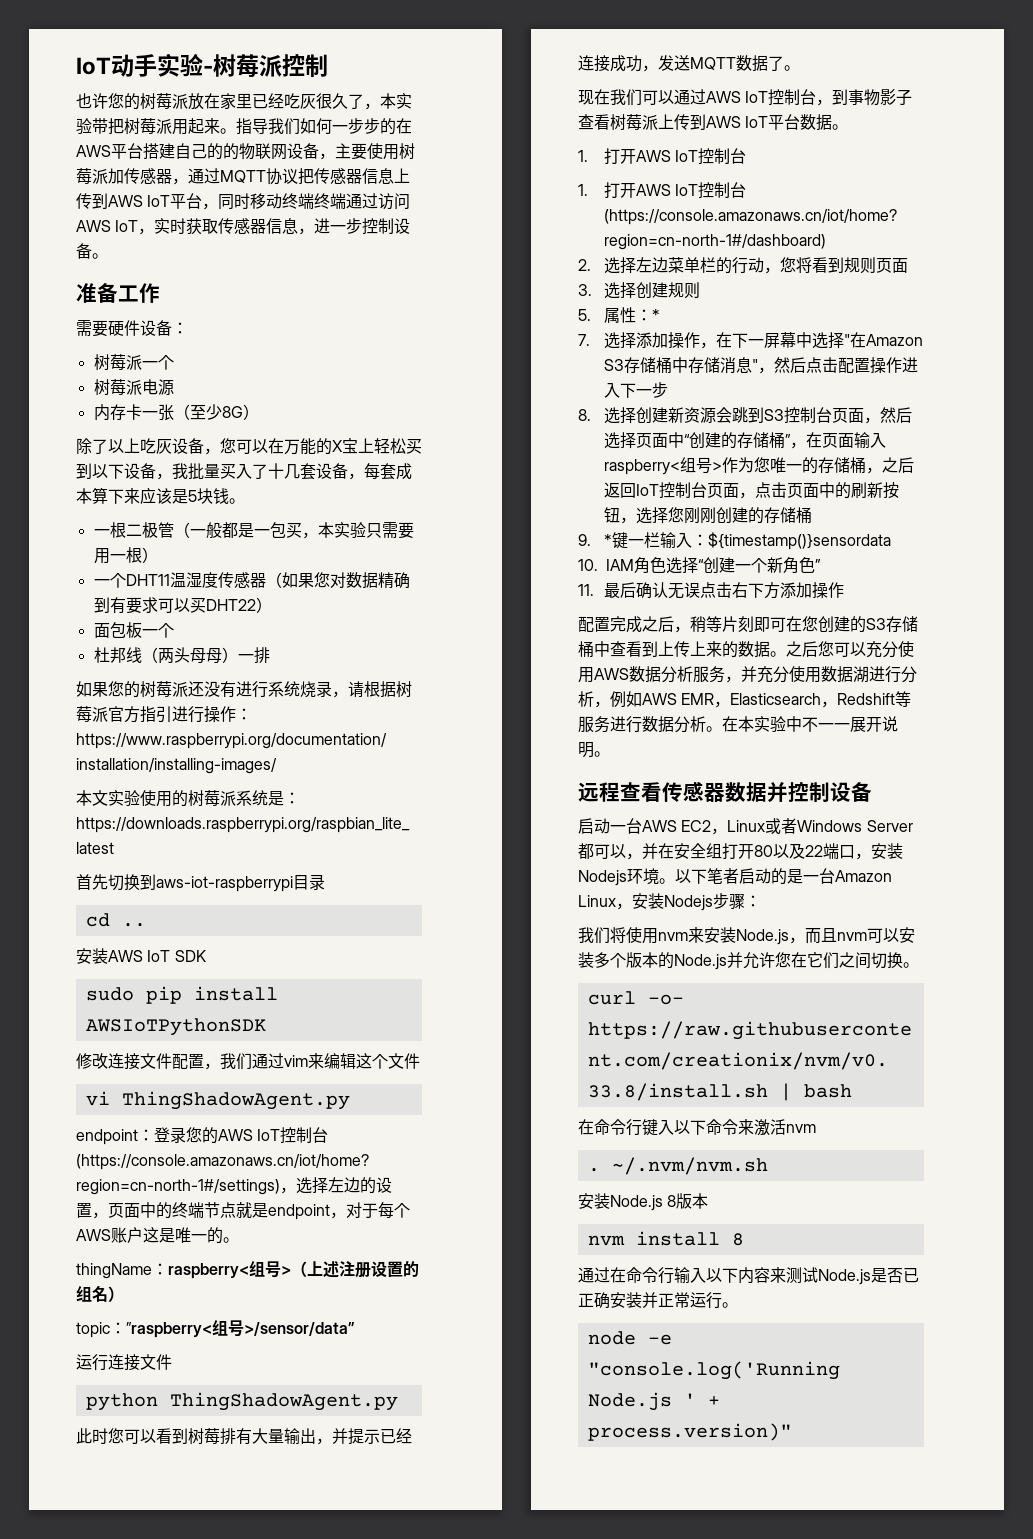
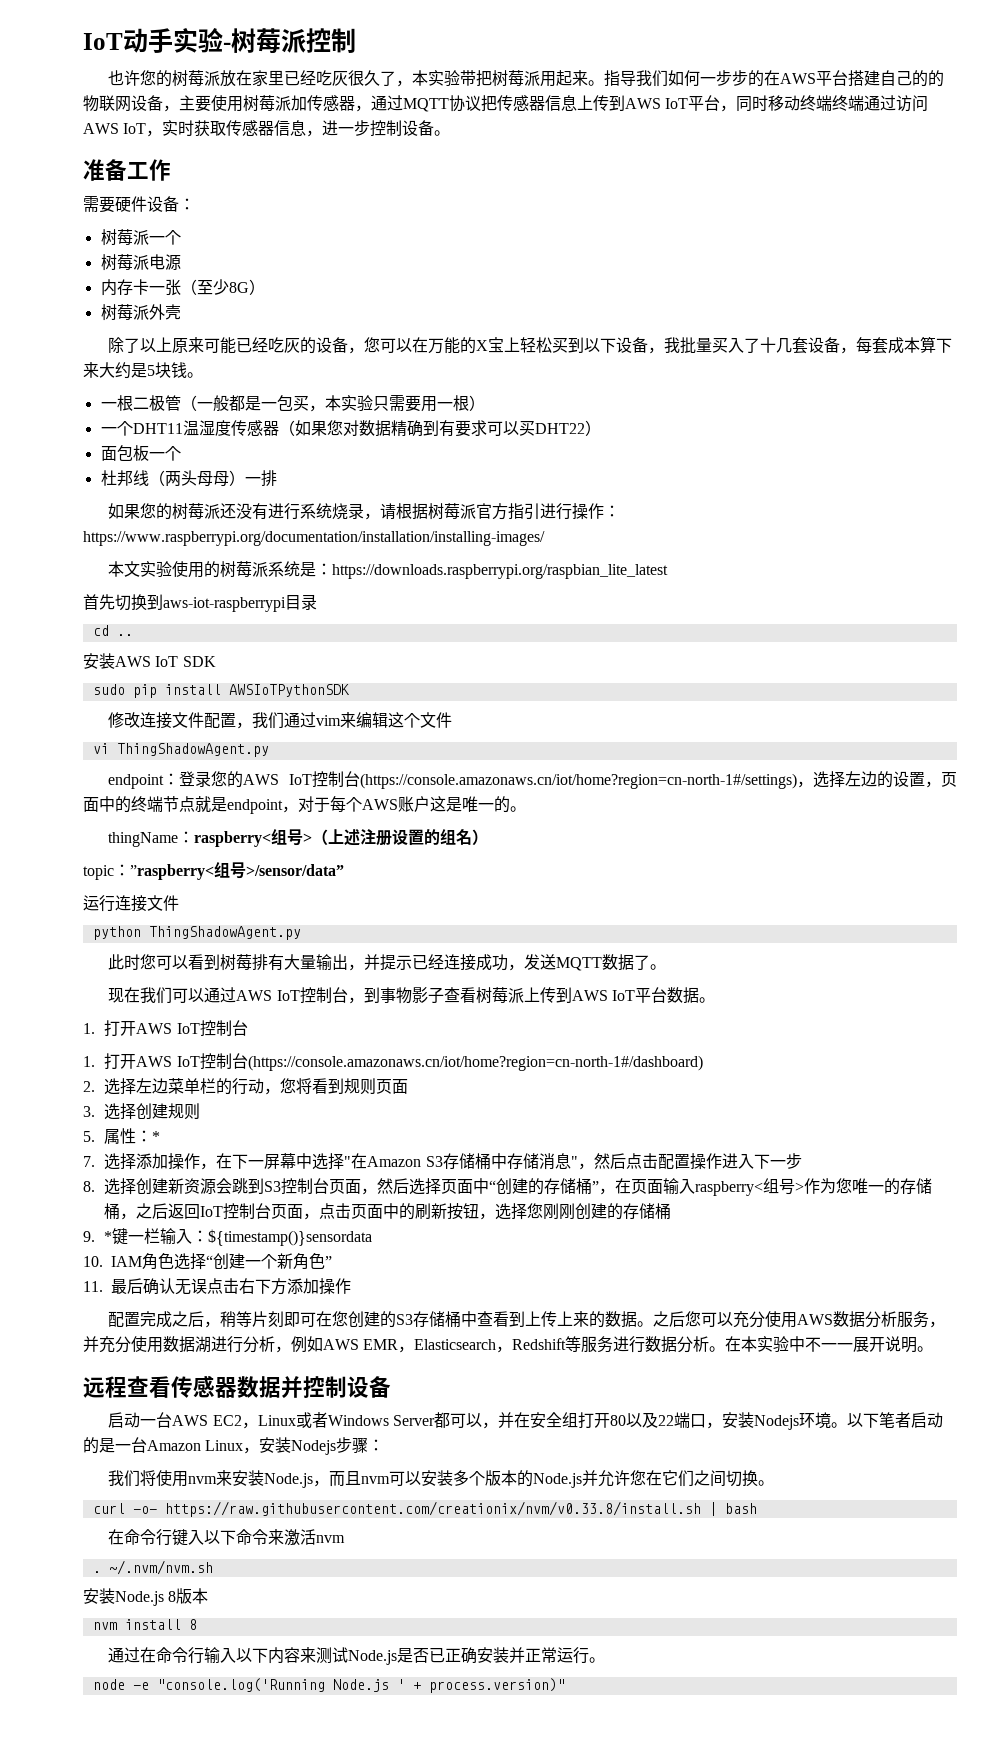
+ 树莓派外壳
- 除了以上吃灰设备，您可以在万能的X宝上轻松买到以下设备，我批量买入了十几套设备，每套成本算下来应该是5块钱。
+ 除了以上原来可能已经吃灰的设备，您可以在万能的X宝上轻松买到以下设备，我批量买入了十几套设备，每套成本算下来大约是5块钱。

